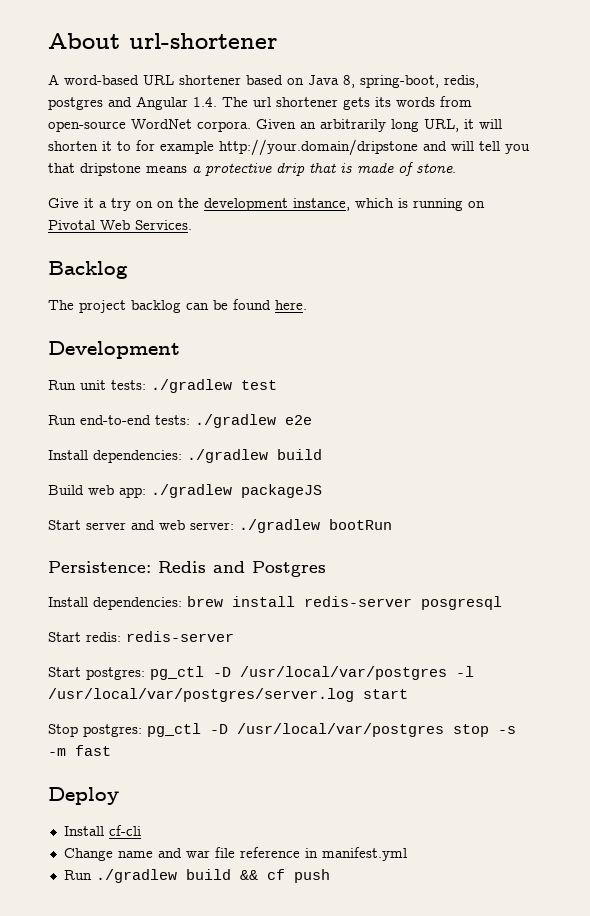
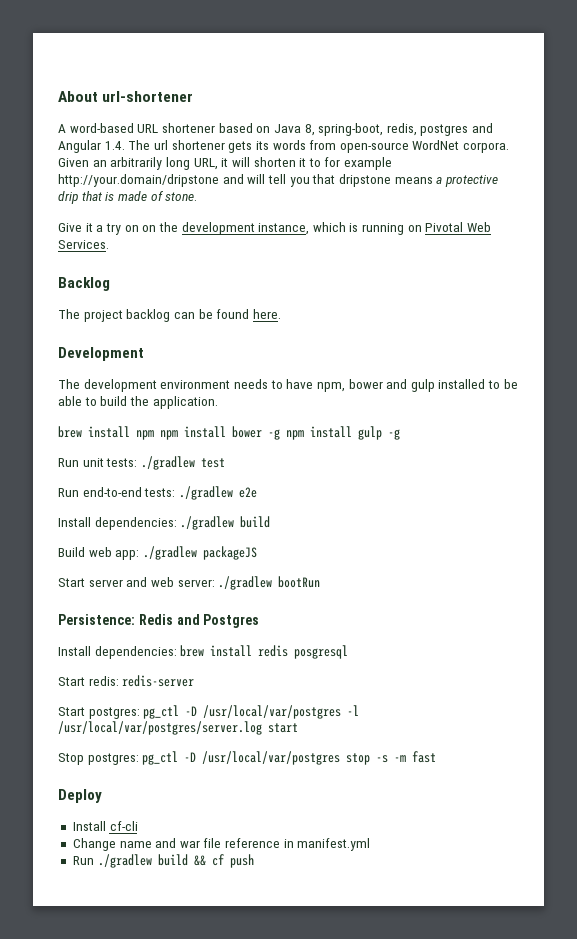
+ The development environment needs to have npm, bower and gulp installed to be able to build the application.
+ brew install npm npm install bower -g npm install gulp -g
- Install dependencies: brew install redis-server posgresql
+ Install dependencies: brew install redis posgresql

